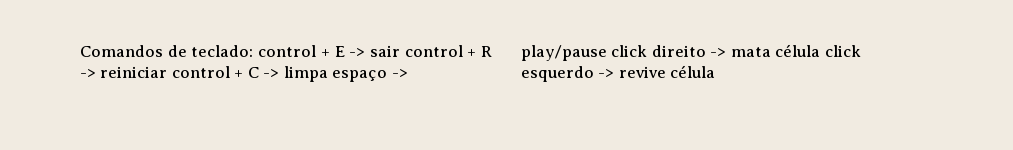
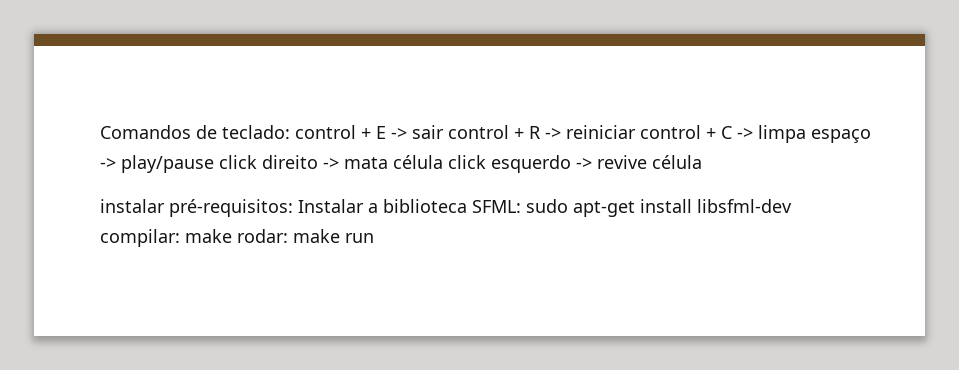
+ instalar pré-requisitos: Instalar a biblioteca SFML: sudo apt-get install libsfml-dev compilar: make rodar: make run

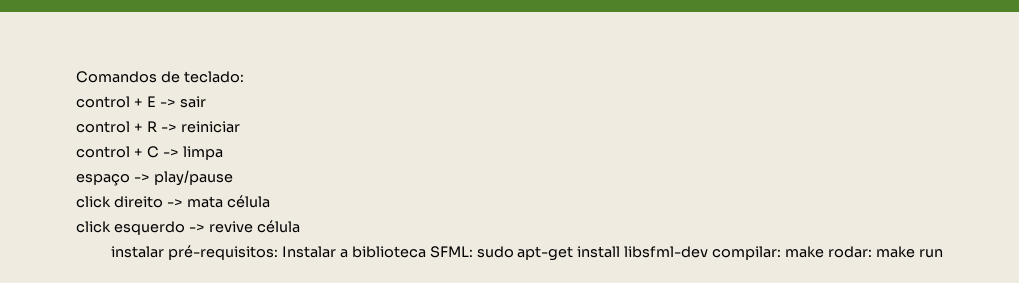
- Comandos de teclado: control + E -> sair control + R -> reiniciar control + C -> limpa espaço -> play/pause click direito -> mata célula click esquerdo -> revive célula
+ Comandos de teclado:
+ control + E -> sair
+ control + R -> reiniciar
+ control + C -> limpa
+ espaço -> play/pause
+ click direito -> mata célula
+ click esquerdo -> revive célula

